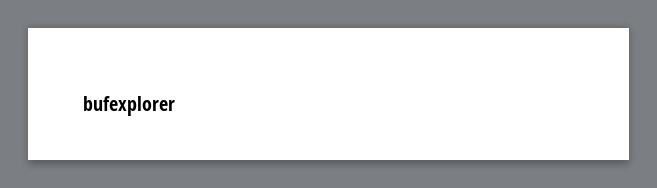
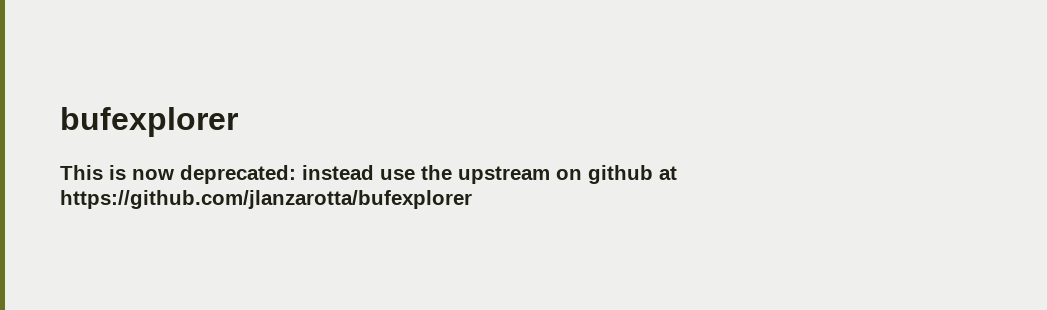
+ This is now deprecated: instead use the upstream on github at https://github.com/jlanzarotta/bufexplorer

